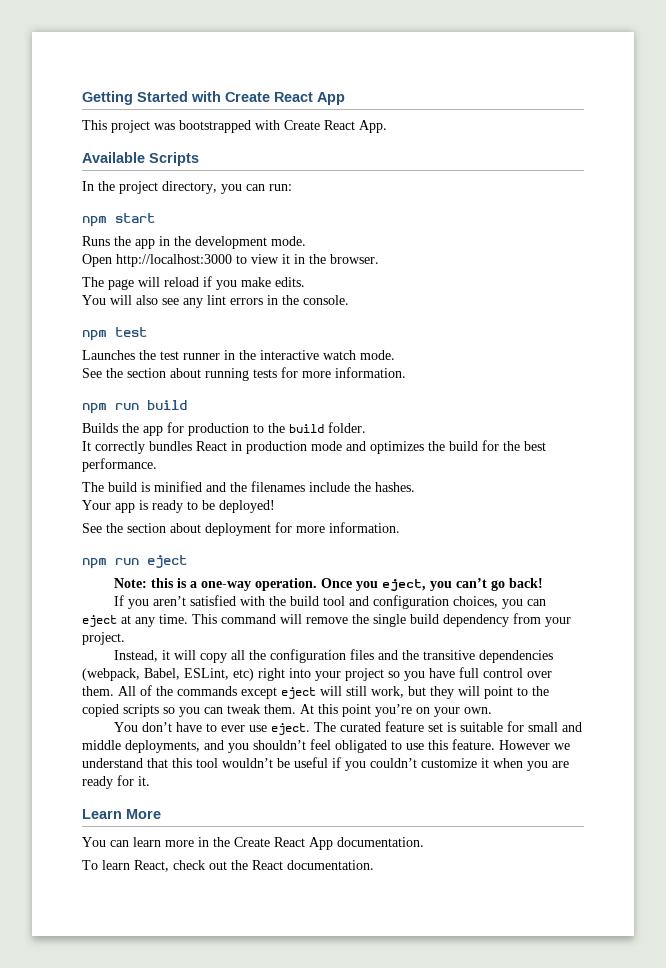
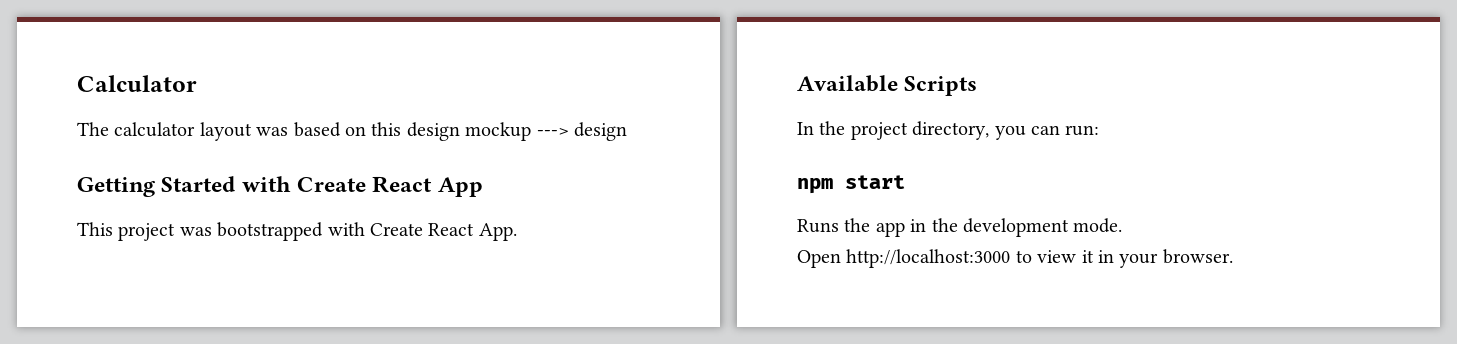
+ Calculator
+ The calculator layout was based on this design mockup ---> design
- Open http://localhost:3000 to view it in the browser.
+ Open http://localhost:3000 to view it in your browser.
- The page will reload if you make edits.
- You will also see any lint errors in the console.
- npm test
- Launches the test runner in the interactive watch mode.
- See the section about running tests for more information.
- npm run build
- Builds the app for production to the build folder.
- It correctly bundles React in production mode and optimizes the build for the best performance.
- The build is minified and the filenames include the hashes.
- Your app is ready to be deployed!
- See the section about deployment for more information.
- npm run eject
- Note: this is a one-way operation. Once you eject, you can’t go back!
- If you aren’t satisfied with the build tool and configuration choices, you can eject at any time. This command will remove the single build dependency from your project.
- Instead, it will copy all the configuration files and the transitive dependencies (webpack, Babel, ESLint, etc) right into your project so you have full control over them. All of the commands except eject will still work, but they will point to the copied scripts so you can tweak them. At this point you’re on your own.
- You don’t have to ever use eject. The curated feature set is suitable for small and middle deployments, and you shouldn’t feel obligated to use this feature. However we understand that this tool wouldn’t be useful if you couldn’t customize it when you are ready for it.
- Learn More
- You can learn more in the Create React App documentation.
- To learn React, check out the React documentation.

